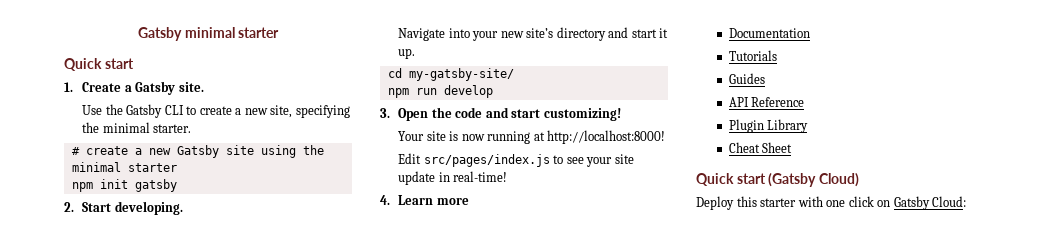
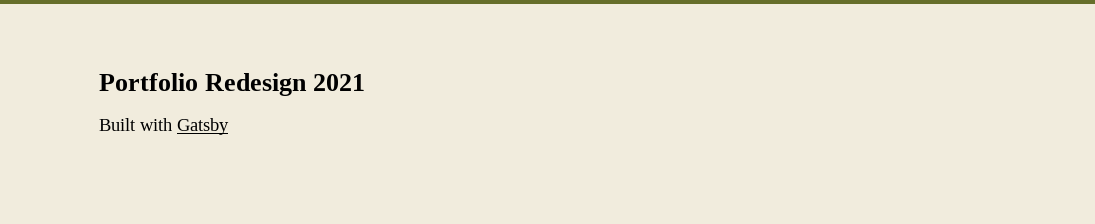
- Gatsby minimal starter
- Quick start
- 1. Create a Gatsby site.
- Use the Gatsby CLI to create a new site, specifying the minimal starter.
- # create a new Gatsby site using the minimal starter
- npm init gatsby
- 2. Start developing.
- Navigate into your new site’s directory and start it up.
- cd my-gatsby-site/
- npm run develop
- 3. Open the code and start customizing!
- Your site is now running at http://localhost:8000!
- Edit src/pages/index.js to see your site update in real-time!
- 4. Learn more
- Documentation
- Tutorials
- Guides
- API Reference
- Plugin Library
- Cheat Sheet
- Quick start (Gatsby Cloud)
- Deploy this starter with one click on Gatsby Cloud:
+ Portfolio Redesign 2021
+ Built with Gatsby

